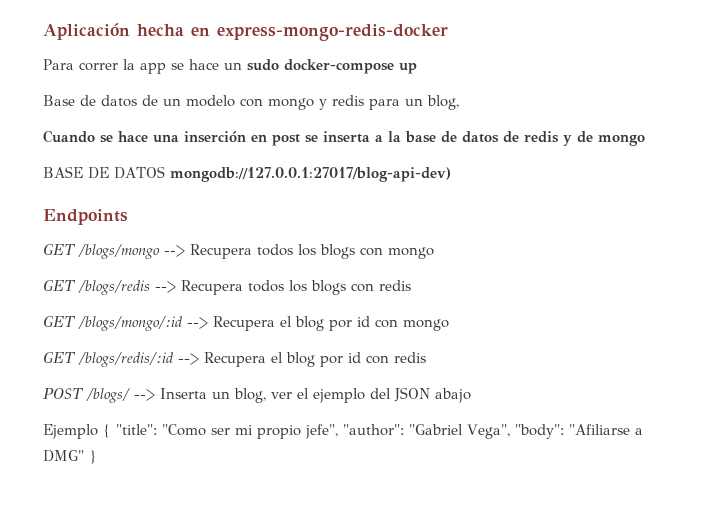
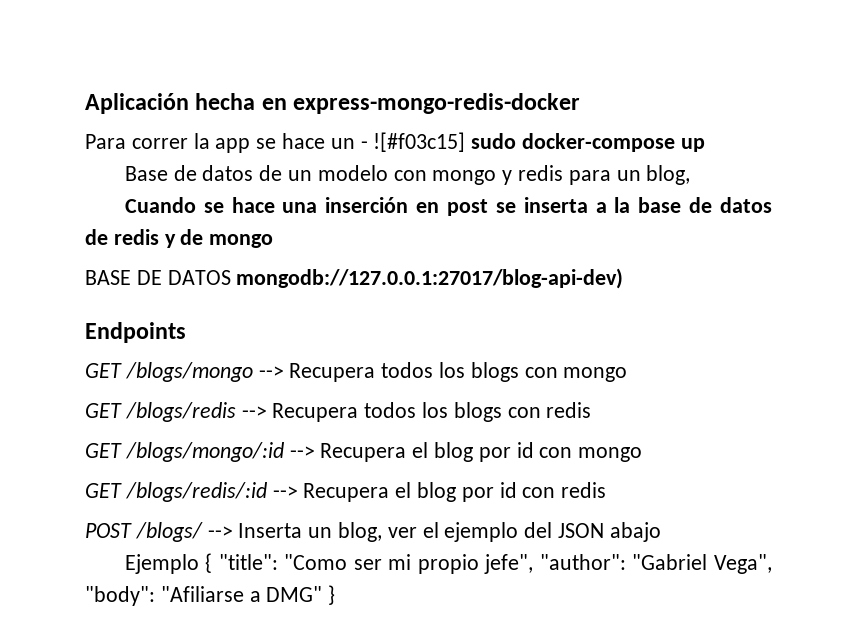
- Para correr la app se hace un sudo docker-compose up
+ Para correr la app se hace un - ![#f03c15] sudo docker-compose up

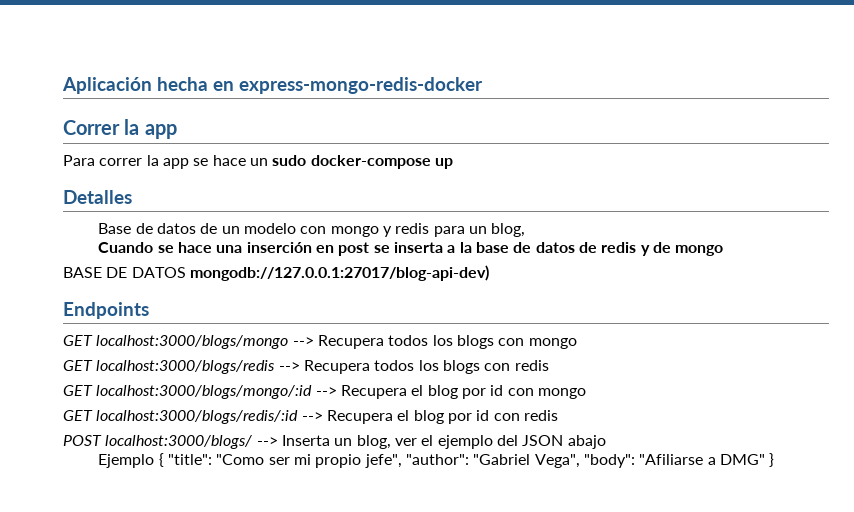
+ Correr la app
- Para correr la app se hace un - ![#f03c15] sudo docker-compose up
+ Para correr la app se hace un sudo docker-compose up
+ Detalles
- GET /blogs/mongo --> Recupera todos los blogs con mongo
+ GET localhost:3000/blogs/mongo --> Recupera todos los blogs con mongo
- GET /blogs/redis --> Recupera todos los blogs con redis
+ GET localhost:3000/blogs/redis --> Recupera todos los blogs con redis
- GET /blogs/mongo/:id --> Recupera el blog por id con mongo
+ GET localhost:3000/blogs/mongo/:id --> Recupera el blog por id con mongo
- GET /blogs/redis/:id --> Recupera el blog por id con redis
+ GET localhost:3000/blogs/redis/:id --> Recupera el blog por id con redis
- POST /blogs/ --> Inserta un blog, ver el ejemplo del JSON abajo
+ POST localhost:3000/blogs/ --> Inserta un blog, ver el ejemplo del JSON abajo

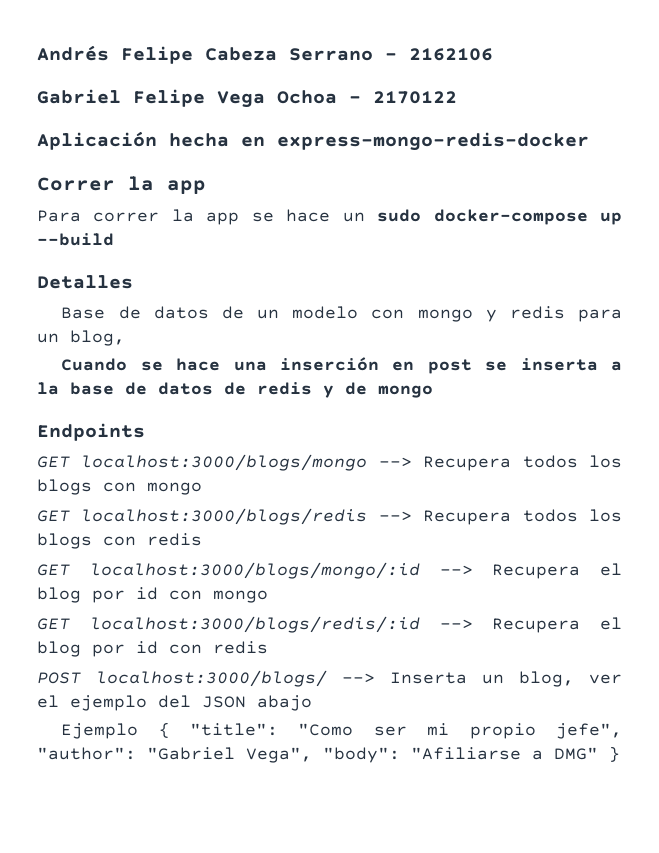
+ Andrés Felipe Cabeza Serrano - 2162106
+ Gabriel Felipe Vega Ochoa - 2170122
- Para correr la app se hace un sudo docker-compose up
+ Para correr la app se hace un sudo docker-compose up --build
- BASE DE DATOS mongodb://127.0.0.1:27017/blog-api-dev)

